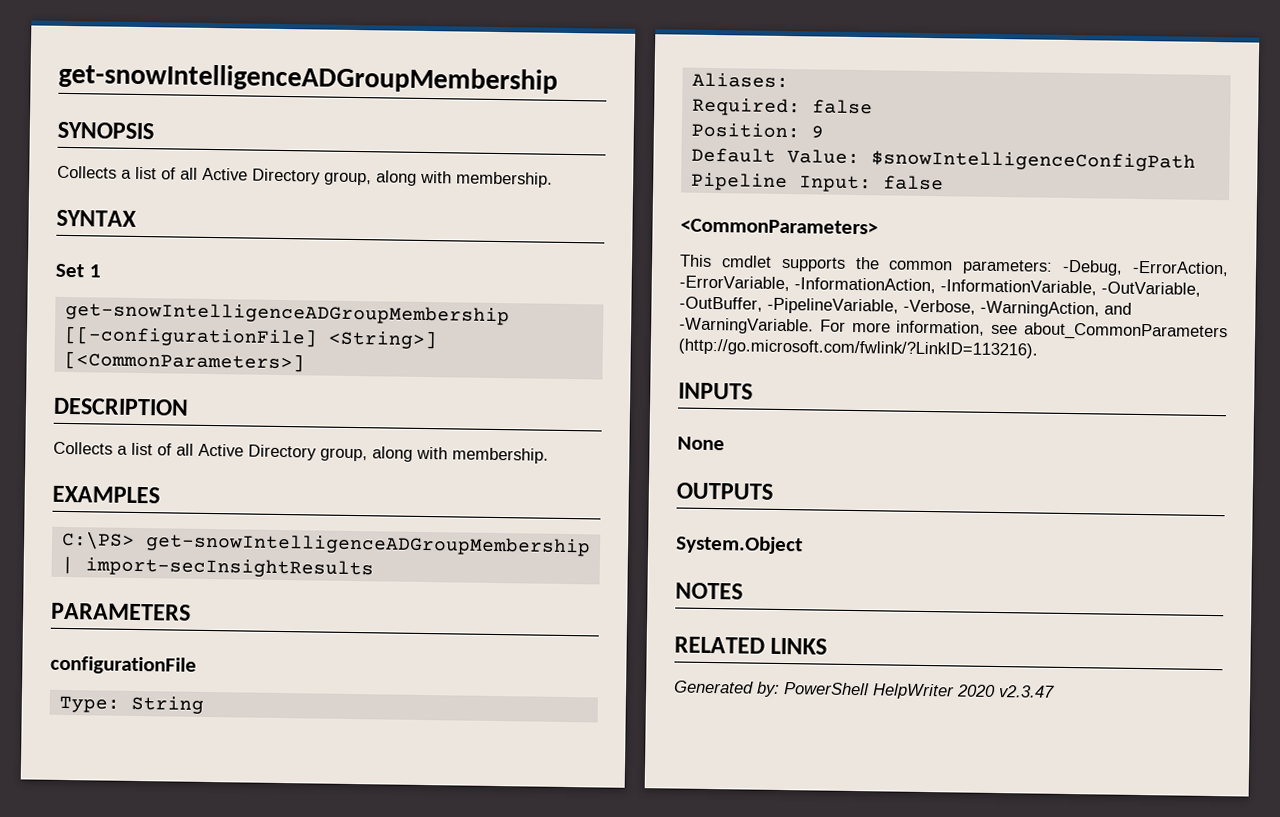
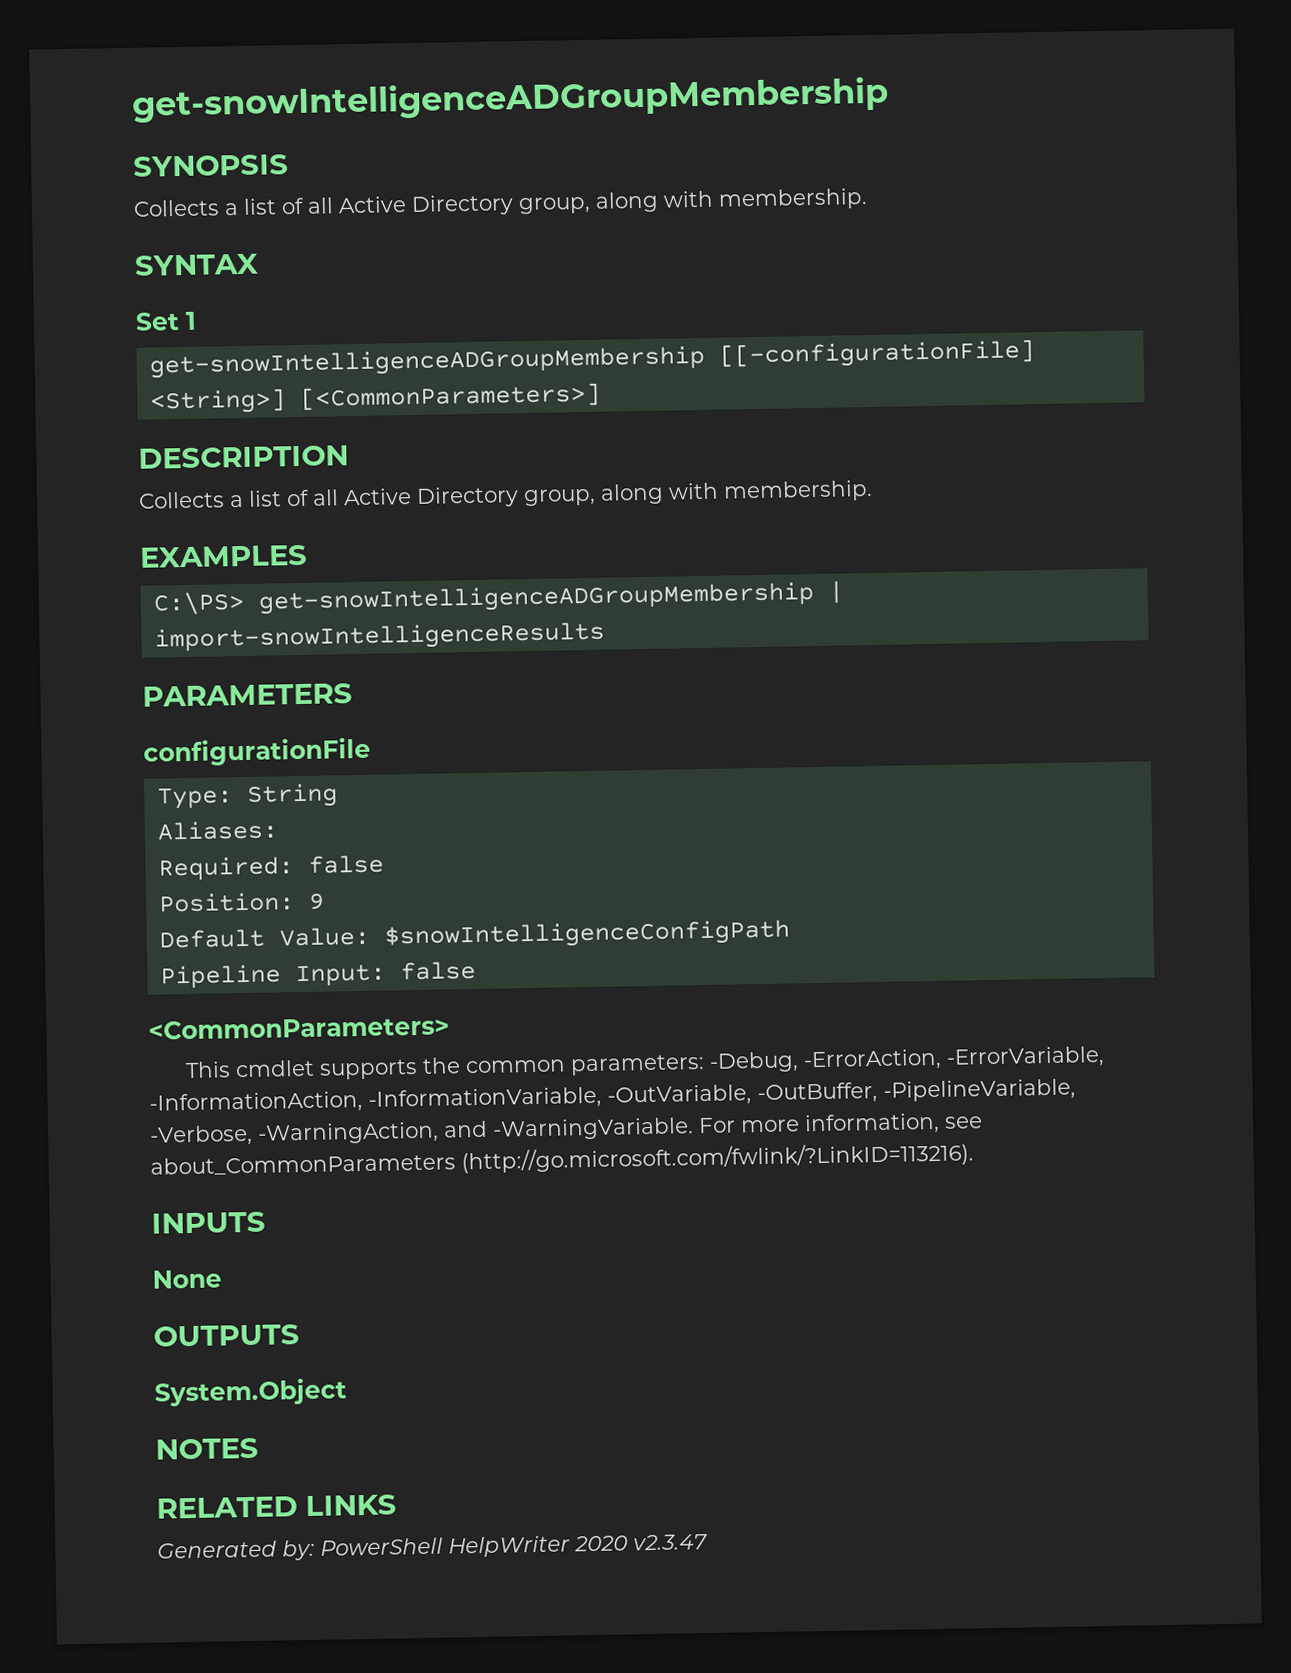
- C:\PS> get-snowIntelligenceADGroupMembership | import-secInsightResults
+ C:\PS> get-snowIntelligenceADGroupMembership | import-snowIntelligenceResults

